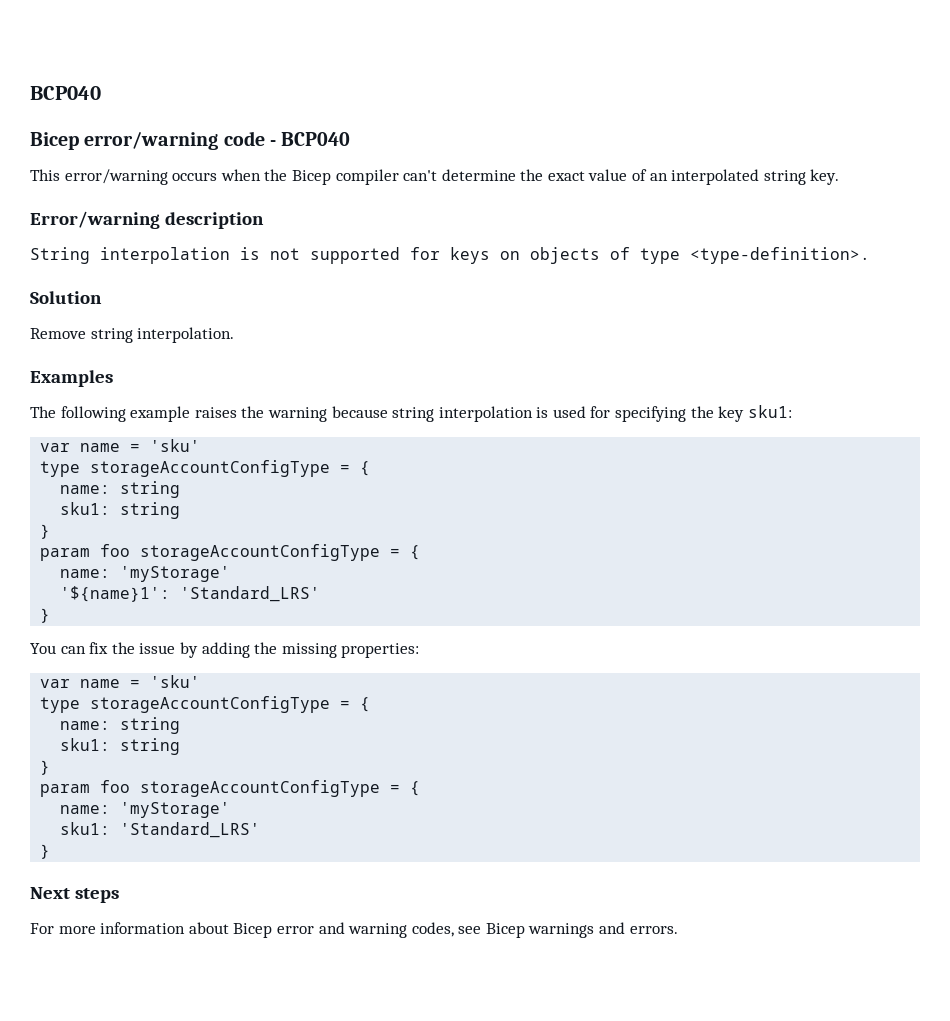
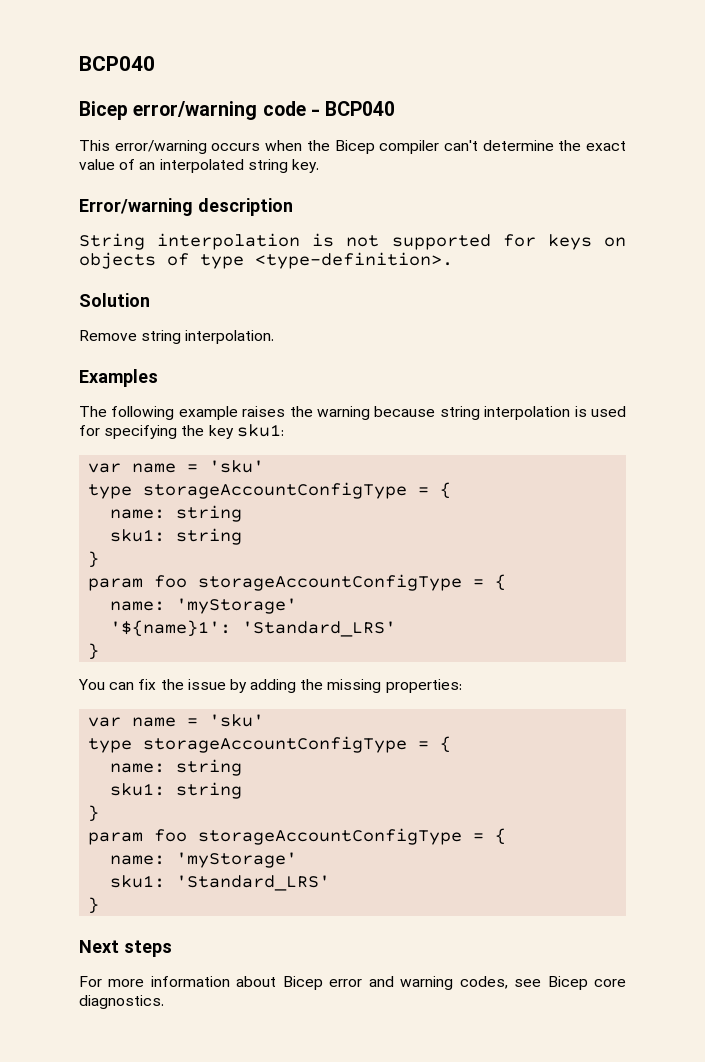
- For more information about Bicep error and warning codes, see Bicep warnings and errors.
+ For more information about Bicep error and warning codes, see Bicep core diagnostics.

